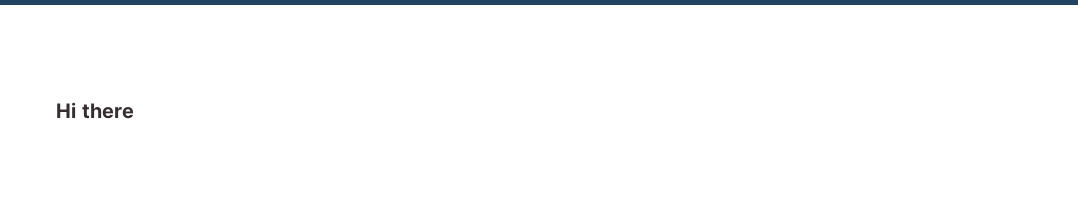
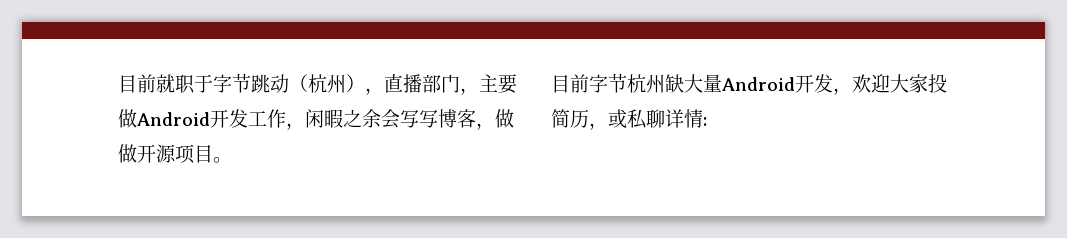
- Hi there
+ 目前就职于字节跳动（杭州），直播部门，主要做Android开发工作，闲暇之余会写写博客，做做开源项目。
+ 目前字节杭州缺大量Android开发，欢迎大家投简历，或私聊详情:

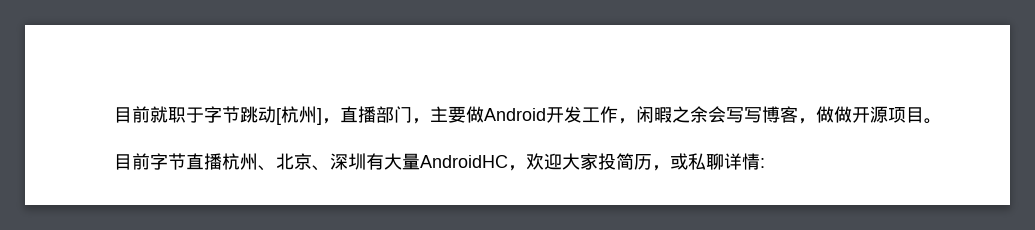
- 目前就职于字节跳动（杭州），直播部门，主要做Android开发工作，闲暇之余会写写博客，做做开源项目。
+ 目前就职于字节跳动[杭州]，直播部门，主要做Android开发工作，闲暇之余会写写博客，做做开源项目。
- 目前字节杭州缺大量Android开发，欢迎大家投简历，或私聊详情:
+ 目前字节直播杭州、北京、深圳有大量AndroidHC，欢迎大家投简历，或私聊详情:

